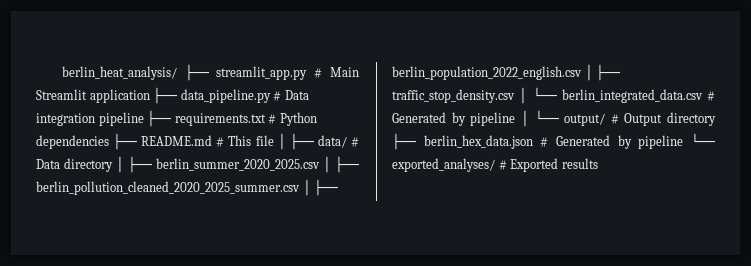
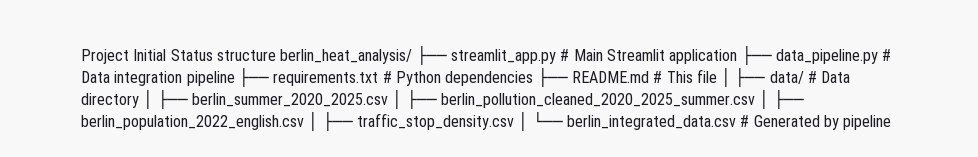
- berlin_heat_analysis/ ├── streamlit_app.py # Main Streamlit application ├── data_pipeline.py # Data integration pipeline ├── requirements.txt # Python dependencies ├── README.md # This file │ ├── data/ # Data directory │ ├── berlin_summer_2020_2025.csv │ ├── berlin_pollution_cleaned_2020_2025_summer.csv │ ├── berlin_population_2022_english.csv │ ├── traffic_stop_density.csv │ └── berlin_integrated_data.csv # Generated by pipeline │ └── output/ # Output directory ├── berlin_hex_data.json # Generated by pipeline └── exported_analyses/ # Exported results
+ Project Initial Status structure berlin_heat_analysis/ ├── streamlit_app.py # Main Streamlit application ├── data_pipeline.py # Data integration pipeline ├── requirements.txt # Python dependencies ├── README.md # This file │ ├── data/ # Data directory │ ├── berlin_summer_2020_2025.csv │ ├── berlin_pollution_cleaned_2020_2025_summer.csv │ ├── berlin_population_2022_english.csv │ ├── traffic_stop_density.csv │ └── berlin_integrated_data.csv # Generated by pipeline

